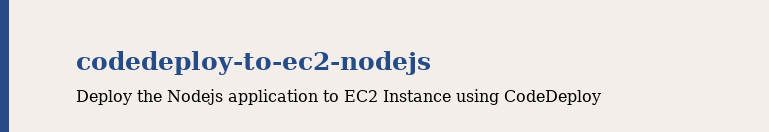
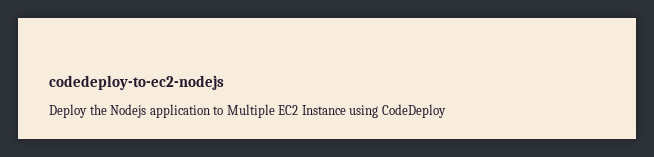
- Deploy the Nodejs application to EC2 Instance using CodeDeploy
+ Deploy the Nodejs application to Multiple EC2 Instance using CodeDeploy

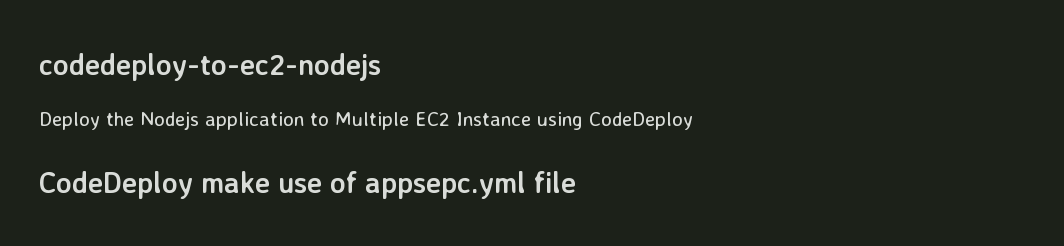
+ CodeDeploy make use of appsepc.yml file

